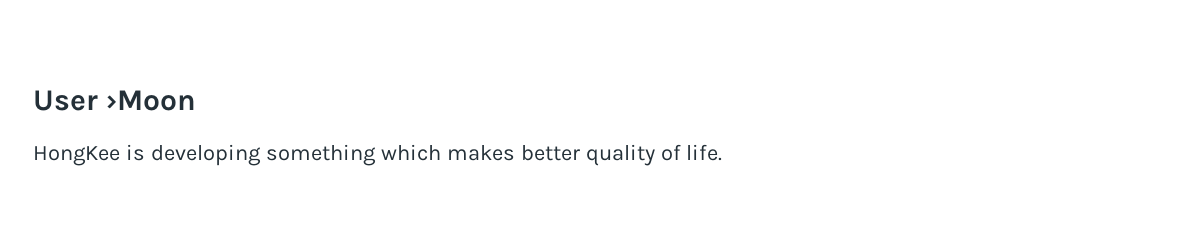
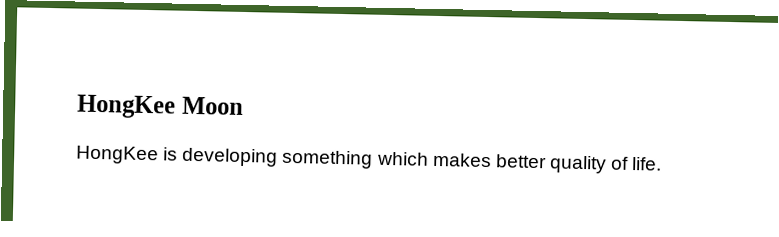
- User ›Moon
+ HongKee Moon

